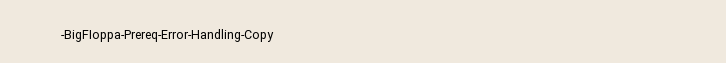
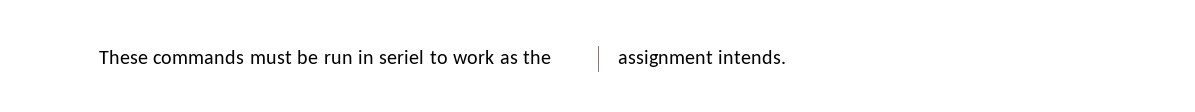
- -BigFIoppa-Prereq-Error-Handling-Copy
+ These commands must be run in seriel to work as the assignment intends.

